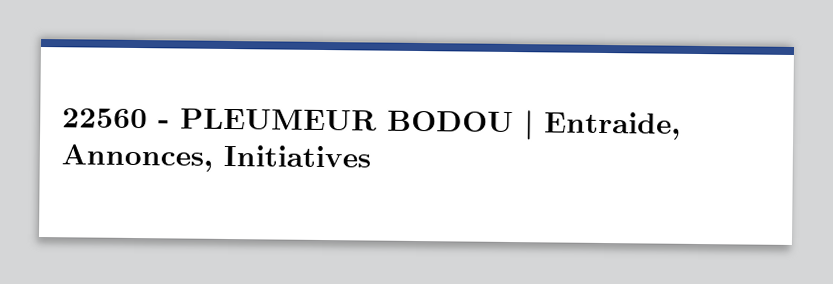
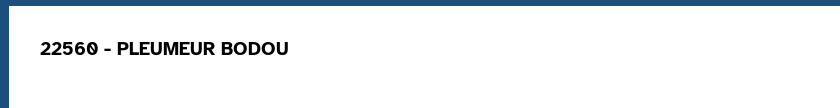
- 22560 - PLEUMEUR BODOU | Entraide, Annonces, Initiatives
+ 22560 - PLEUMEUR BODOU

